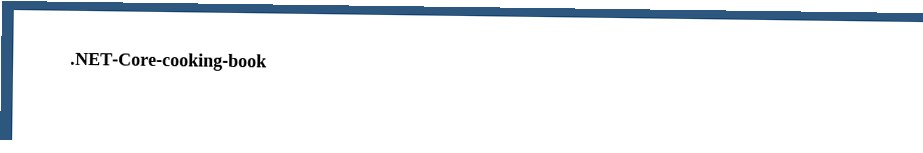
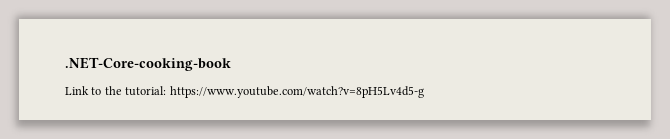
+ Link to the tutorial: https://www.youtube.com/watch?v=8pH5Lv4d5-g

